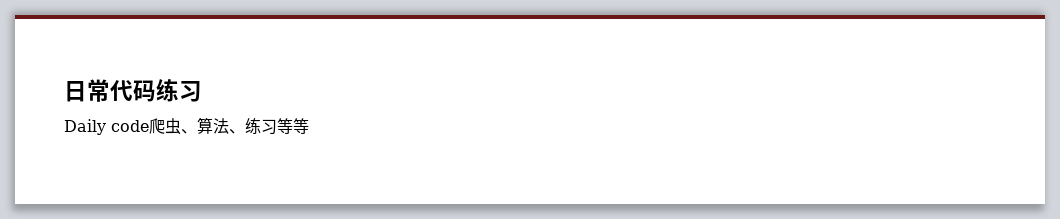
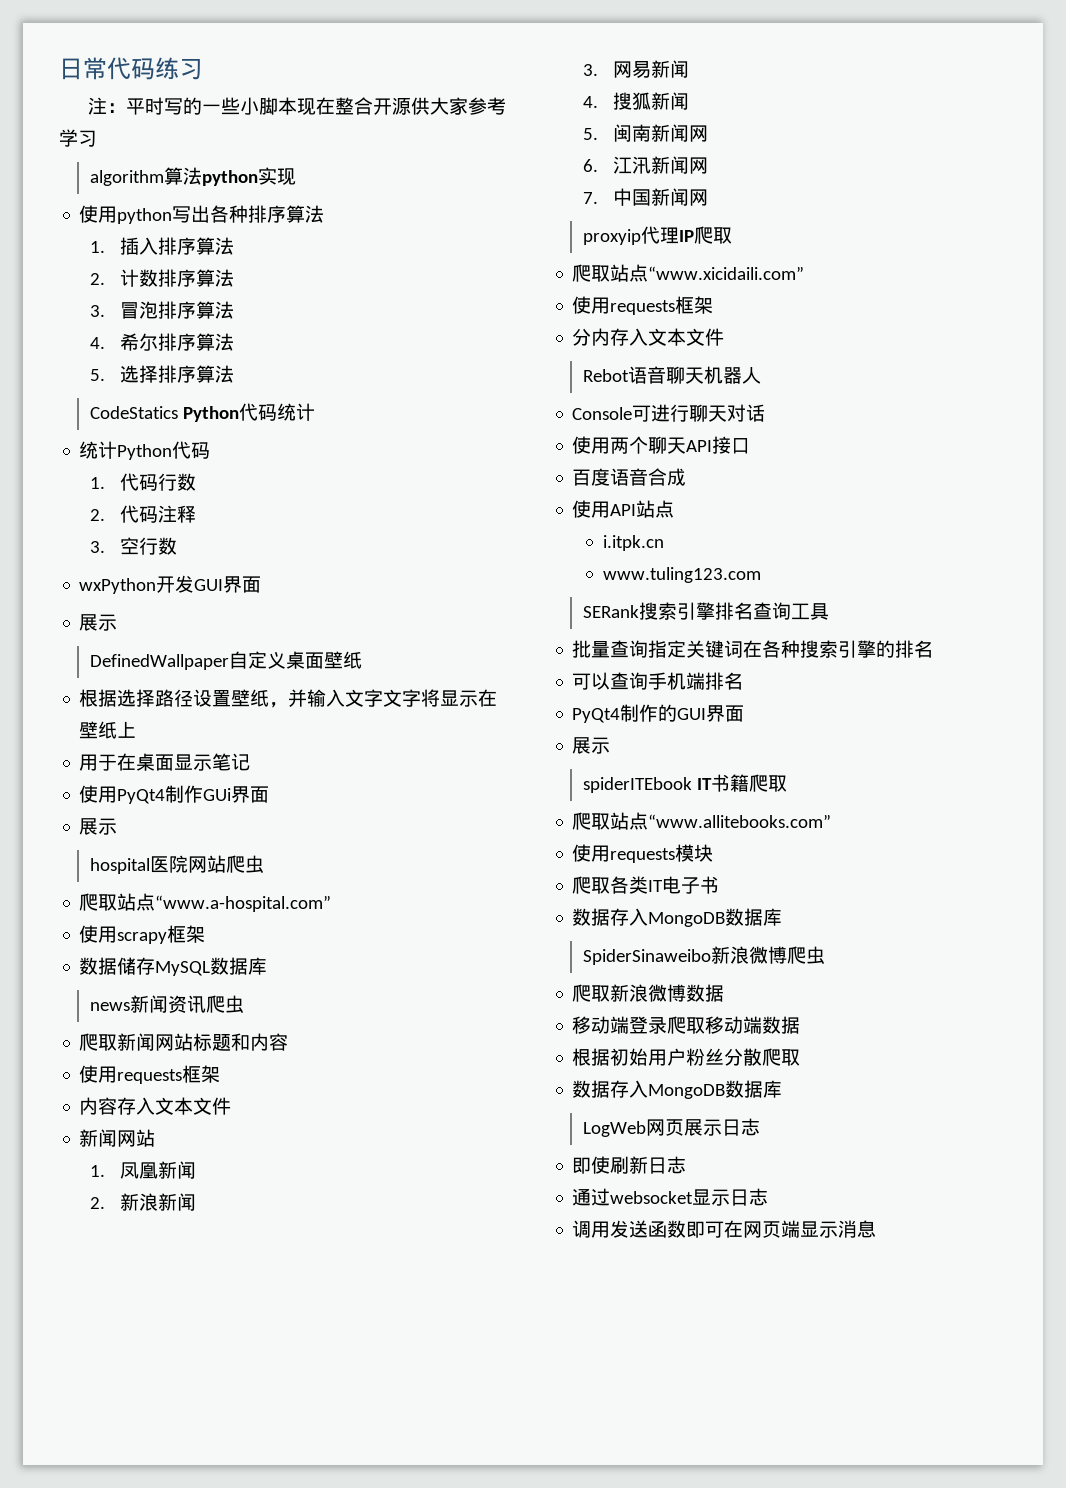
- Daily code爬虫、算法、练习等等
+ 注：平时写的一些小脚本现在整合开源供大家参考学习
+ algorithm算法python实现
+ 使用python写出各种排序算法
+ 1.插入排序算法
+ 2.计数排序算法
+ 3.冒泡排序算法
+ 4.希尔排序算法
+ 5.选择排序算法
+ CodeStatics Python代码统计
+ 统计Python代码
+ 1.代码行数
+ 2.代码注释
+ 3.空行数
+ wxPython开发GUI界面
+ 展示
+ DefinedWallpaper自定义桌面壁纸
+ 根据选择路径设置壁纸，并输入文字文字将显示在壁纸上
+ 用于在桌面显示笔记
+ 使用PyQt4制作GUi界面
+ 展示
+ hospital医院网站爬虫
+ 爬取站点“www.a-hospital.com”
+ 使用scrapy框架
+ 数据储存MySQL数据库
+ news新闻资讯爬虫
+ 爬取新闻网站标题和内容
+ 使用requests框架
+ 内容存入文本文件
+ 新闻网站
+ 1.凤凰新闻
+ 2.新浪新闻
+ 3.网易新闻
+ 4.搜狐新闻
+ 5.闽南新闻网
+ 6.江汛新闻网
+ 7.中国新闻网
+ proxyip代理IP爬取
+ 爬取站点“www.xicidaili.com”
+ 使用requests框架
+ 分内存入文本文件
+ Rebot语音聊天机器人
+ Console可进行聊天对话
+ 使用两个聊天API接口
+ 百度语音合成
+ 使用API站点
+ i.itpk.cn
+ www.tuling123.com
+ SERank搜索引擎排名查询工具
+ 批量查询指定关键词在各种搜索引擎的排名
+ 可以查询手机端排名
+ PyQt4制作的GUI界面
+ 展示
+ spiderITEbook IT书籍爬取
+ 爬取站点“www.allitebooks.com”
+ 使用requests模块
+ 爬取各类IT电子书
+ 数据存入MongoDB数据库
+ SpiderSinaweibo新浪微博爬虫
+ 爬取新浪微博数据
+ 移动端登录爬取移动端数据
+ 根据初始用户粉丝分散爬取
+ 数据存入MongoDB数据库
+ LogWeb网页展示日志
+ 即使刷新日志
+ 通过websocket显示日志
+ 调用发送函数即可在网页端显示消息

